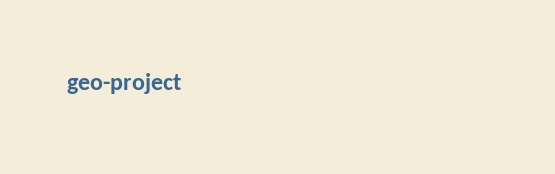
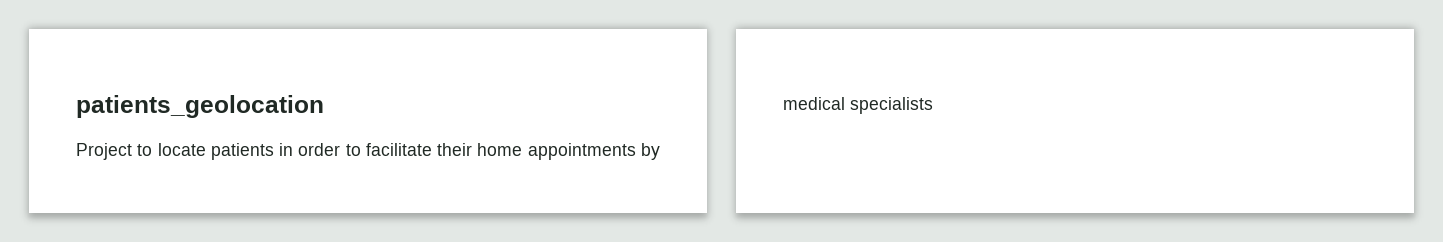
- geo-project
+ patients_geolocation
+ Project to locate patients in order to facilitate their home appointments by medical specialists

